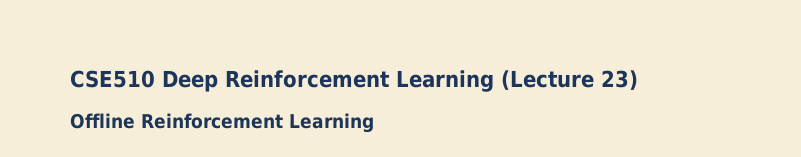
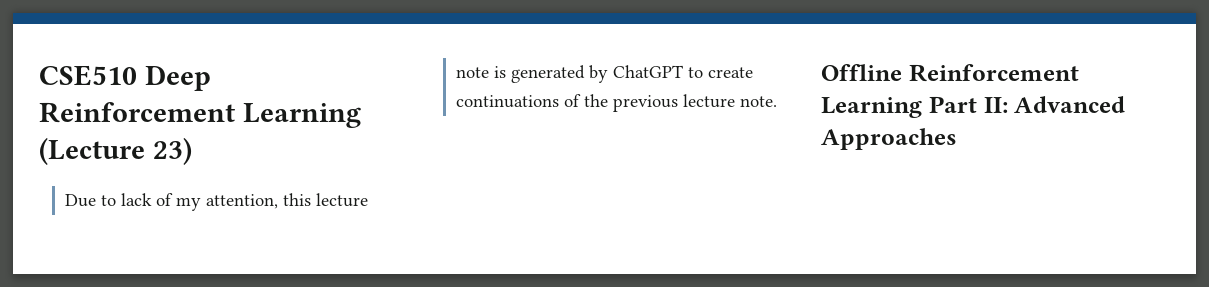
+ Due to lack of my attention, this lecture note is generated by ChatGPT to create continuations of the previous lecture note.
- Offline Reinforcement Learning
+ Offline Reinforcement Learning Part II: Advanced Approaches

